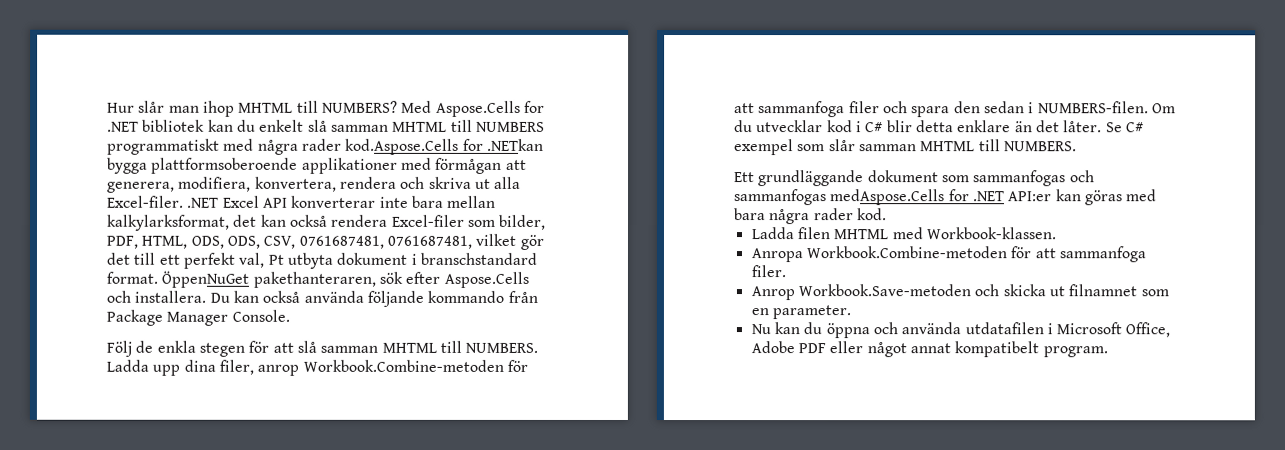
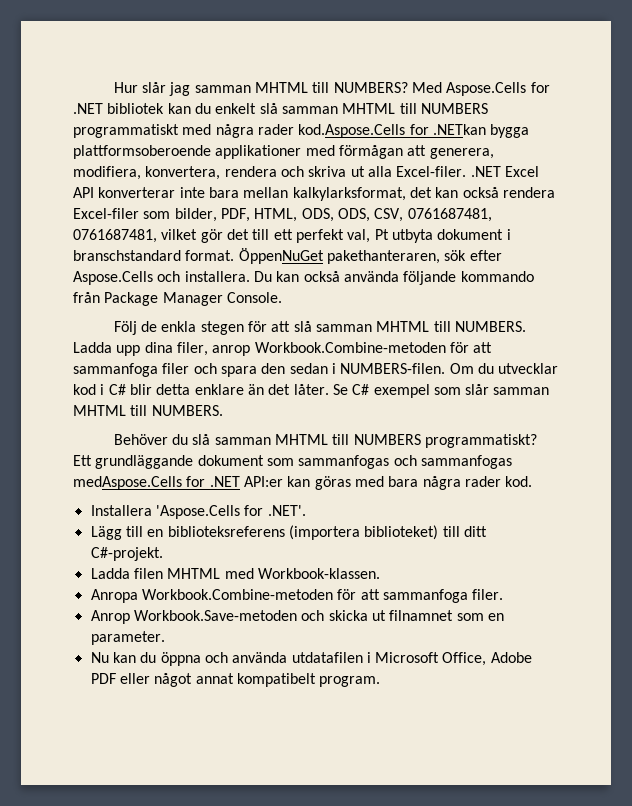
- Hur slår man ihop MHTML till NUMBERS?
+ Hur slår jag samman MHTML till NUMBERS?
+ Behöver du slå samman MHTML till NUMBERS programmatiskt?
+ Installera 'Aspose.Cells for .NET'.
+ Lägg till en biblioteksreferens (importera biblioteket) till ditt C#-projekt.

